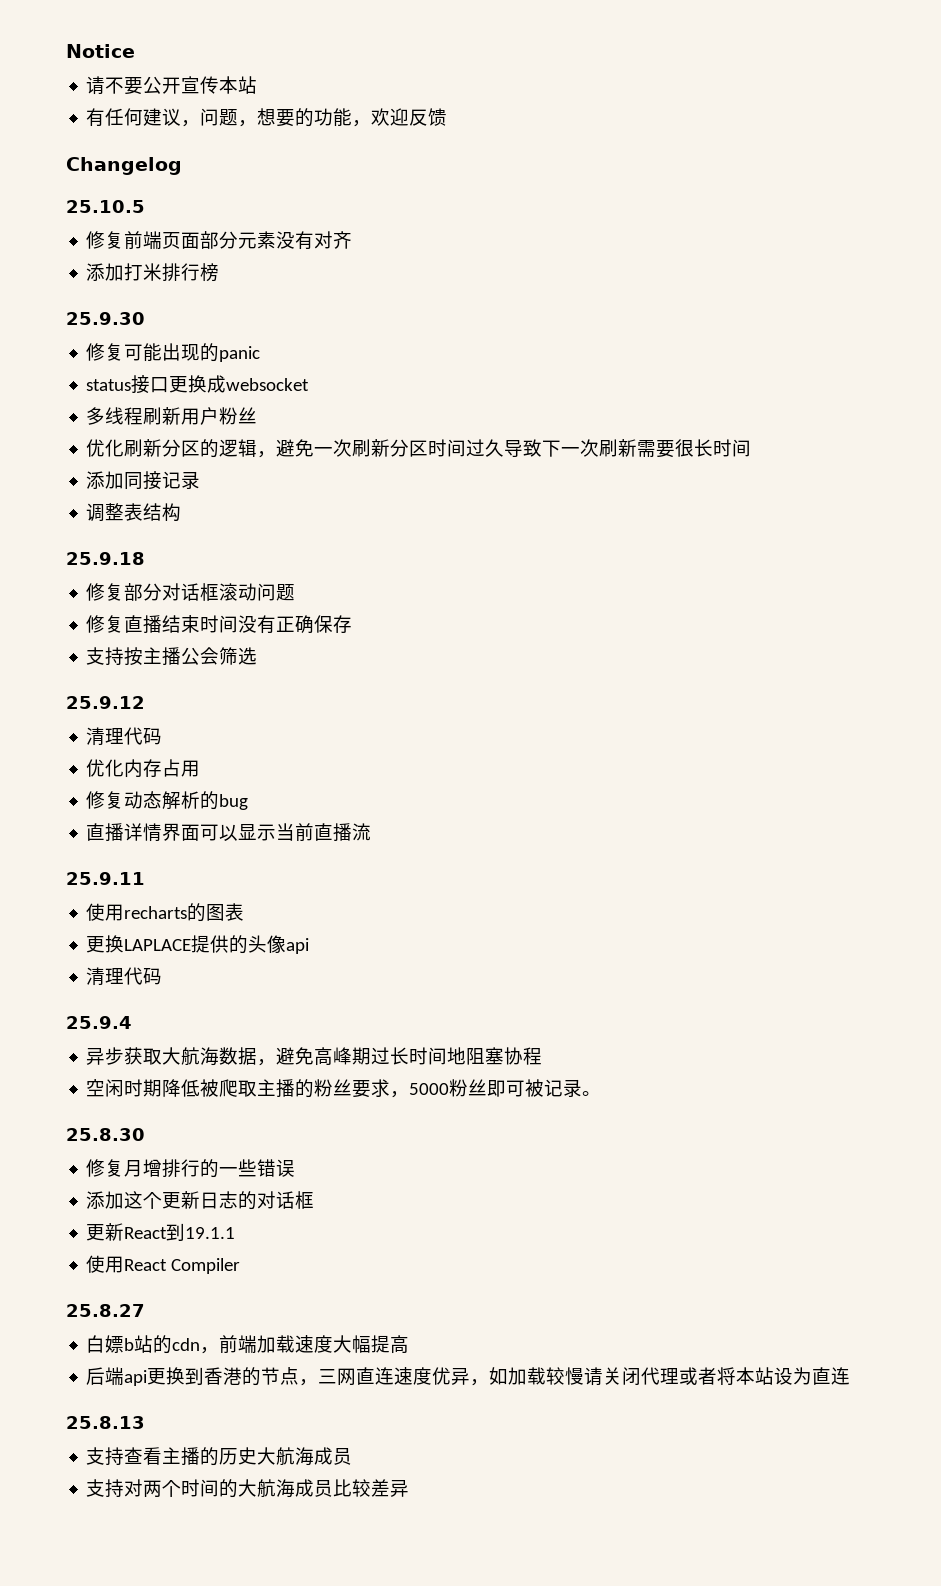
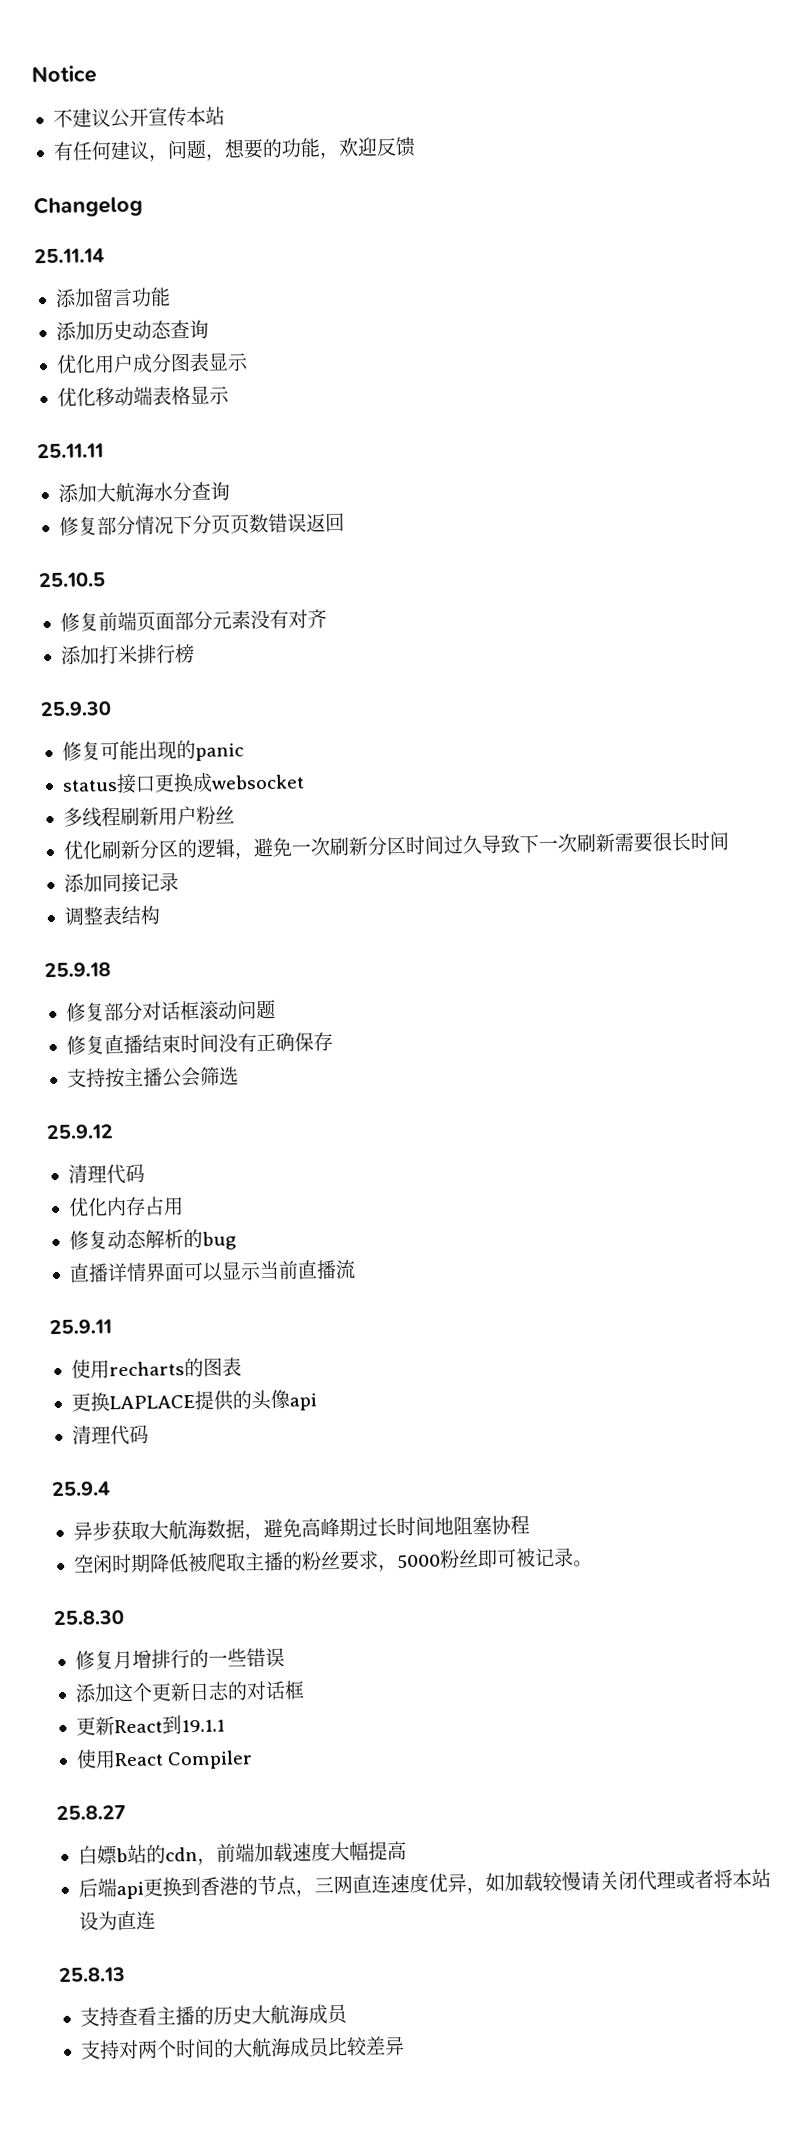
- 请不要公开宣传本站
+ 不建议公开宣传本站
+ 25.11.14
+ 添加留言功能
+ 添加历史动态查询
+ 优化用户成分图表显示
+ 优化移动端表格显示
+ 25.11.11
+ 添加大航海水分查询
+ 修复部分情况下分页页数错误返回

